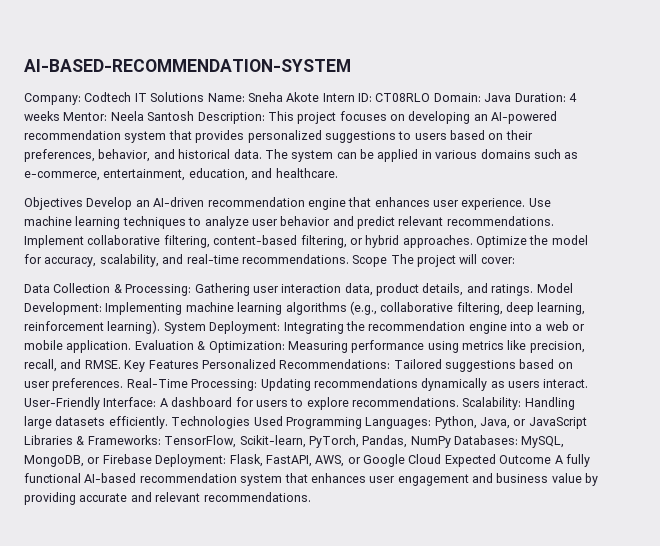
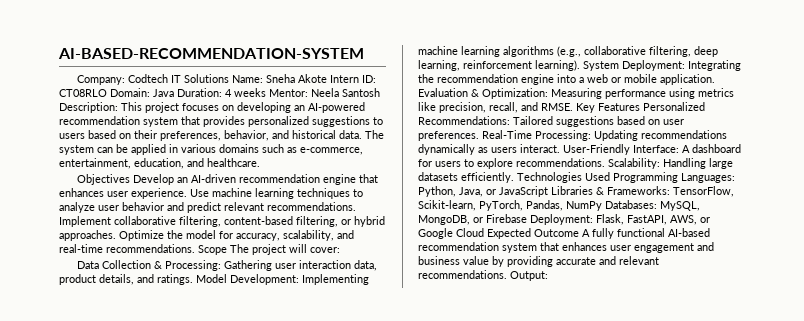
+ Output:

